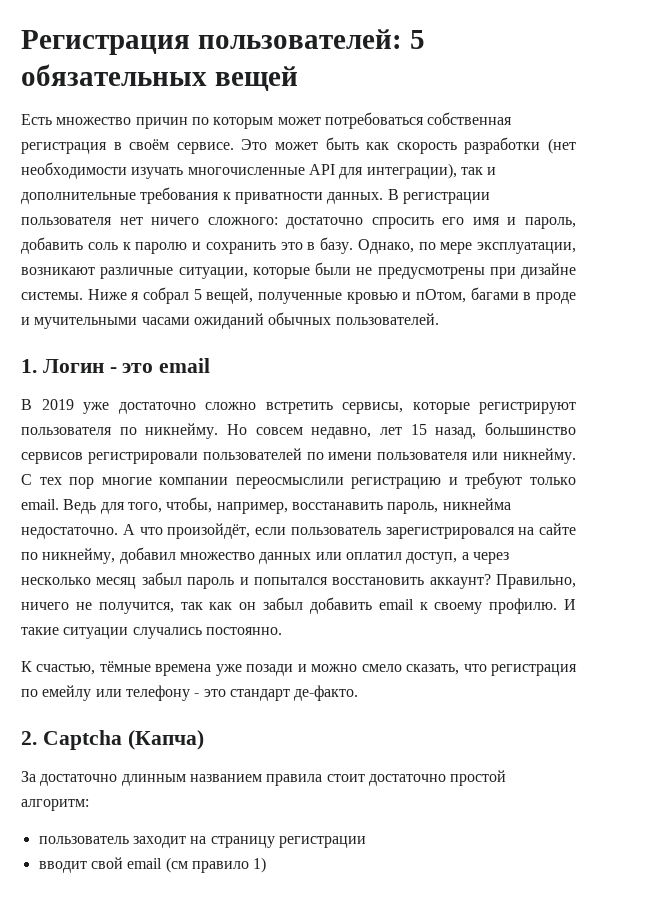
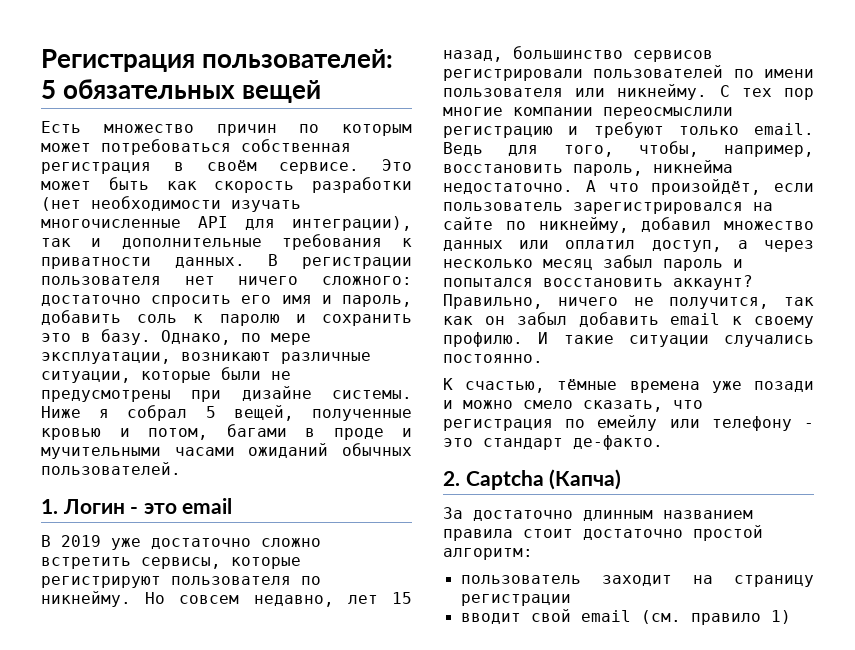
- Ниже я собрал 5 вещей, полученные кровью и пОтом, багами в проде и мучительными часами ожиданий обычных пользователей.
+ Ниже я собрал 5 вещей, полученные кровью и потом, багами в проде и мучительными часами ожиданий обычных пользователей.
- Ведь для того, чтобы, например, восстанавить пароль, никнейма недостаточно.
+ Ведь для того, чтобы, например, восстановить пароль, никнейма недостаточно.
- вводит свой email (см правило 1)
+ вводит свой email (см. правило 1)

